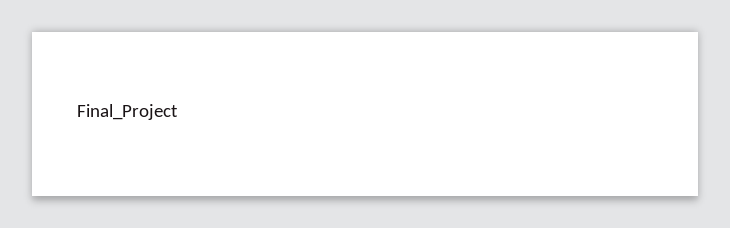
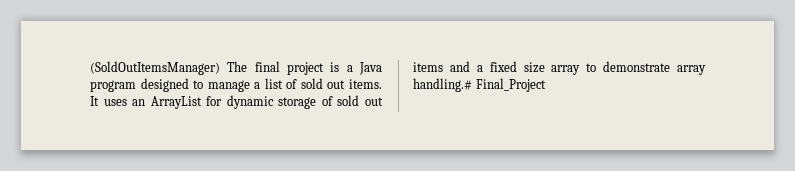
- Final_Project
+ (SoldOutItemsManager) The final project is a Java program designed to manage a list of sold out items. It uses an ArrayList for dynamic storage of sold out items and a fixed size array to demonstrate array handling.# Final_Project

